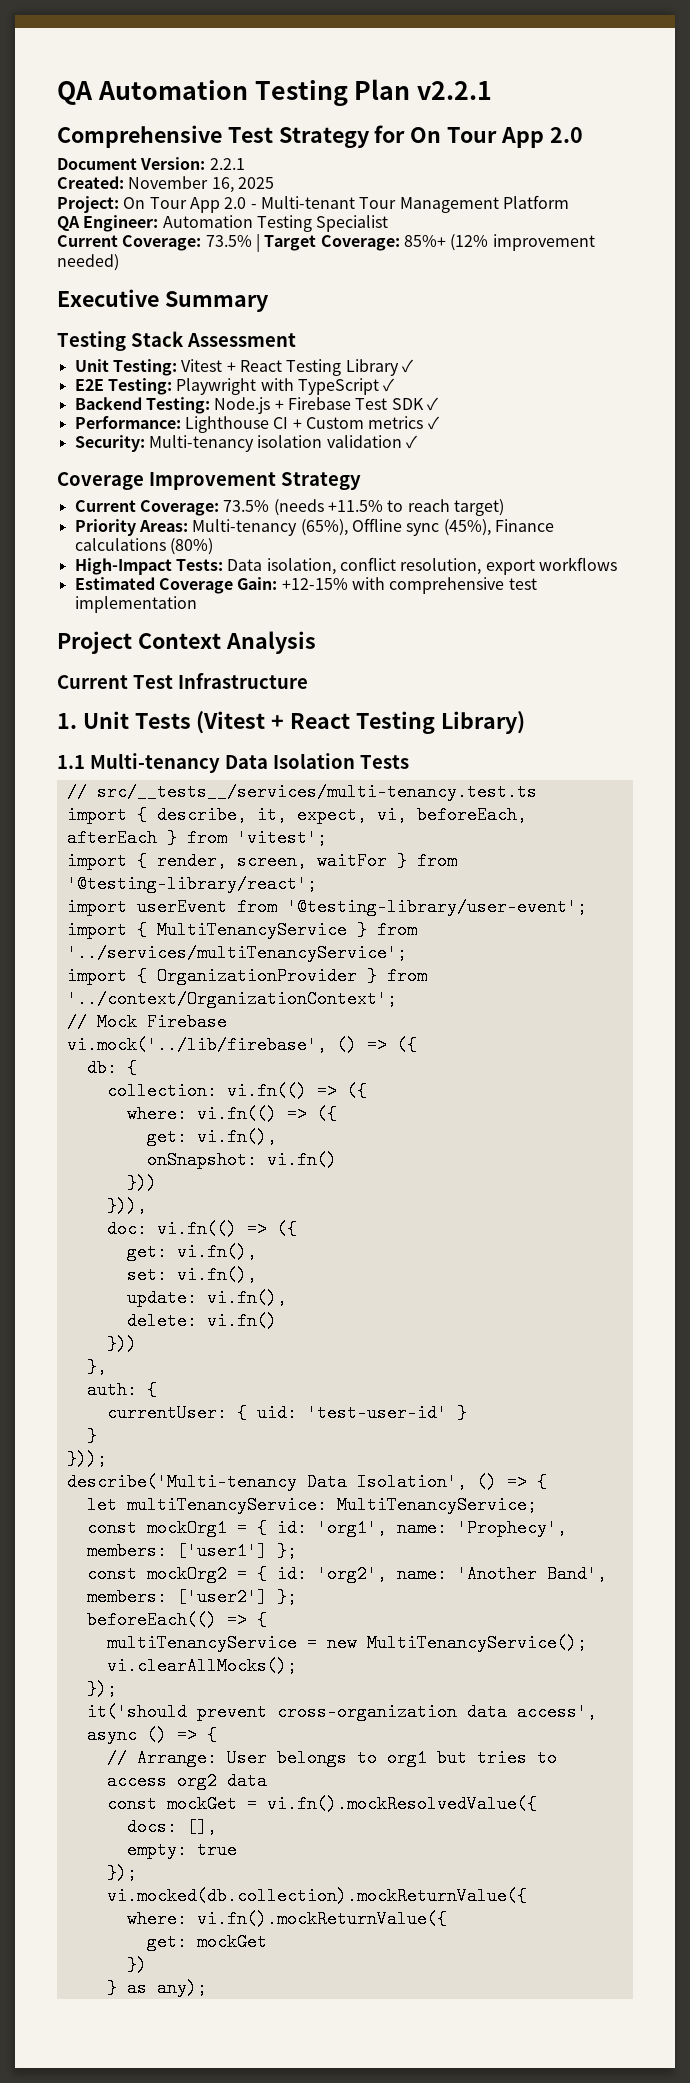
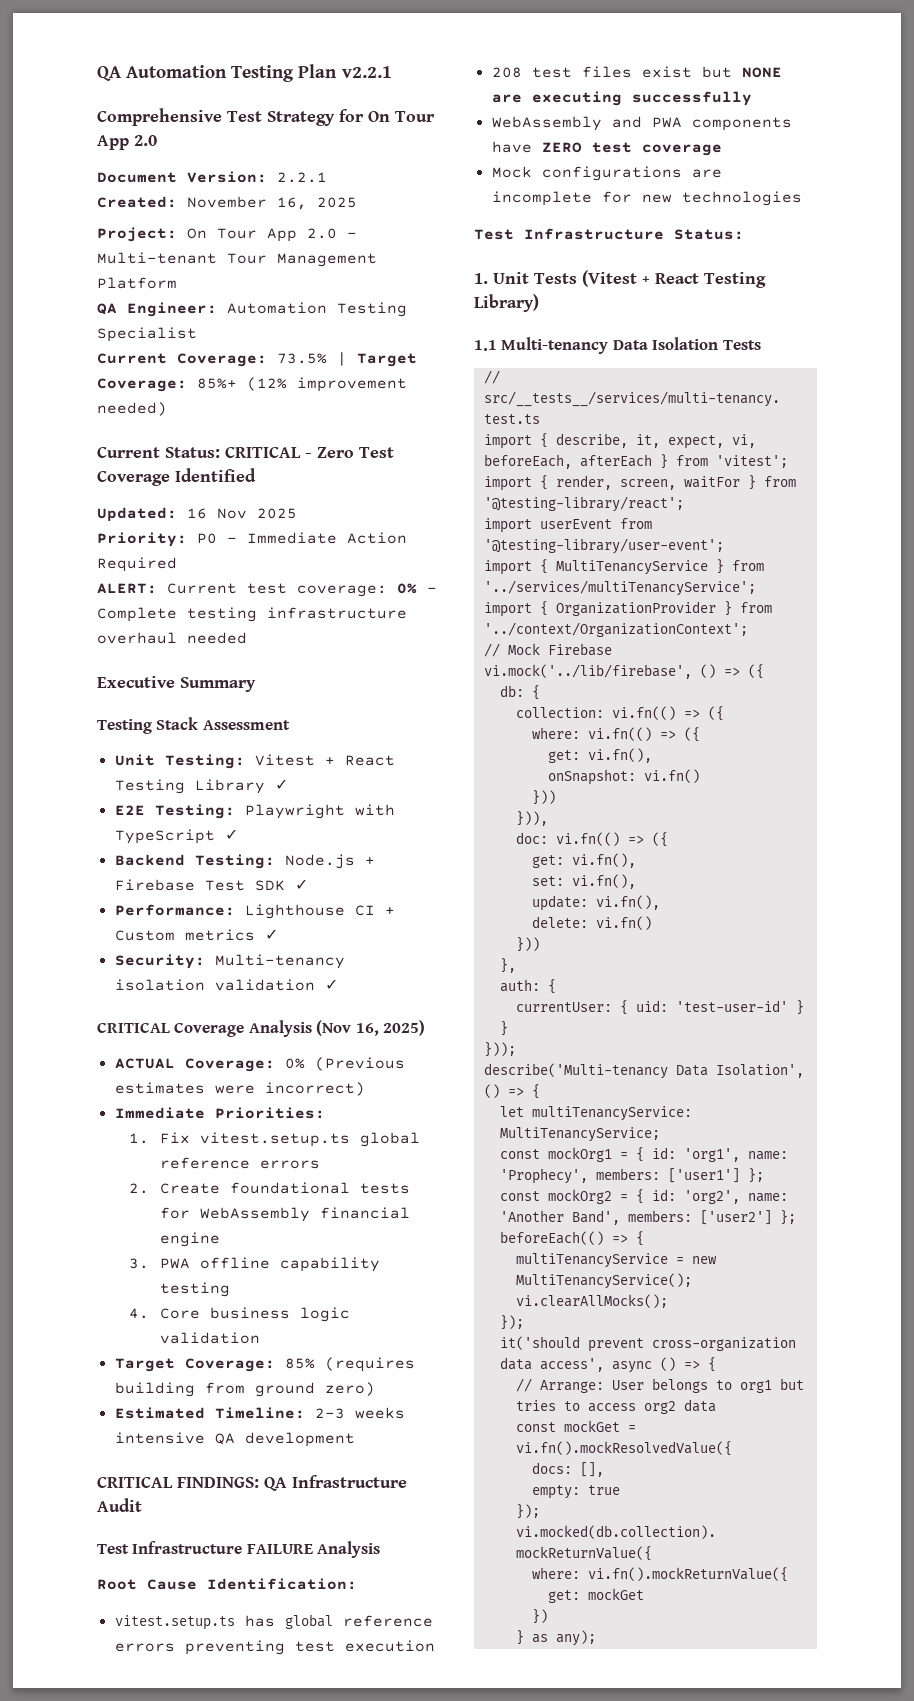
+ Current Status: CRITICAL - Zero Test Coverage Identified
+ Updated: 16 Nov 2025
+ Priority: P0 - Immediate Action Required
+ ALERT: Current test coverage: 0% - Complete testing infrastructure overhaul needed
- Coverage Improvement Strategy
- Current Coverage: 73.5% (needs +11.5% to reach target)
- Priority Areas: Multi-tenancy (65%), Offline sync (45%), Finance calculations (80%)
- High-Impact Tests: Data isolation, conflict resolution, export workflows
- Estimated Coverage Gain: +12-15% with comprehensive test implementation
- Project Context Analysis
- Current Test Infrastructure
+ CRITICAL Coverage Analysis (Nov 16, 2025)
+ ACTUAL Coverage: 0% (Previous estimates were incorrect)
+ Immediate Priorities:
+ 1. Fix vitest.setup.ts global reference errors
+ 2. Create foundational tests for WebAssembly financial engine
+ 3. PWA offline capability testing
+ 4. Core business logic validation
+ Target Coverage: 85% (requires building from ground zero)
+ Estimated Timeline: 2-3 weeks intensive QA development
+ CRITICAL FINDINGS: QA Infrastructure Audit
+ Test Infrastructure FAILURE Analysis
+ Root Cause Identification:
+ vitest.setup.ts has global reference errors preventing test execution
+ 208 test files exist but NONE are executing successfully
+ WebAssembly and PWA components have ZERO test coverage
+ Mock configurations are incomplete for new technologies
+ Test Infrastructure Status:

